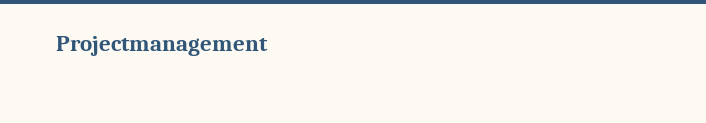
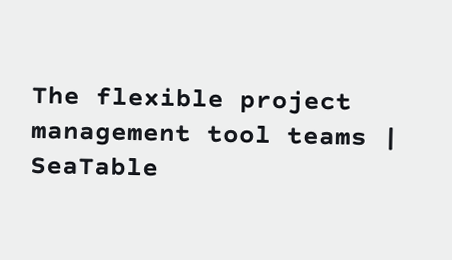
- Projectmanagement
+ The flexible project management tool teams | SeaTable

